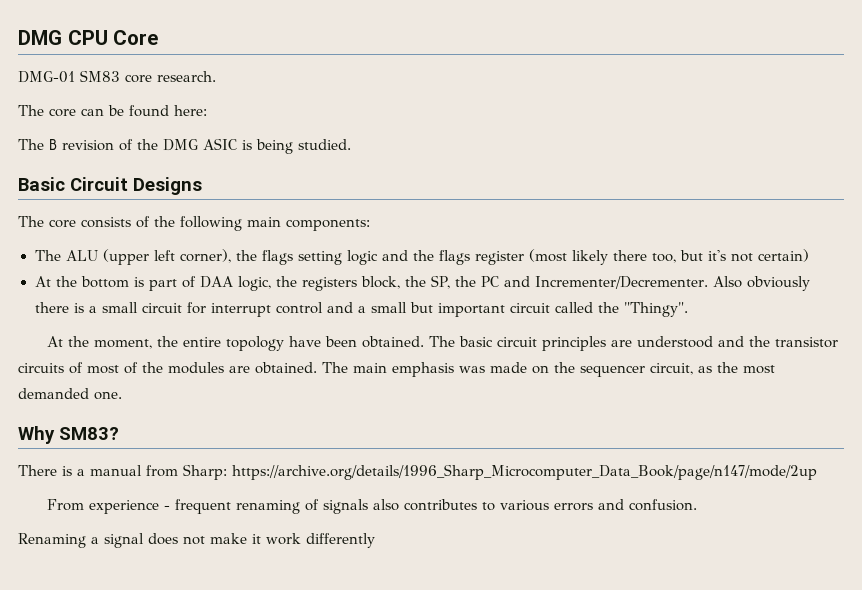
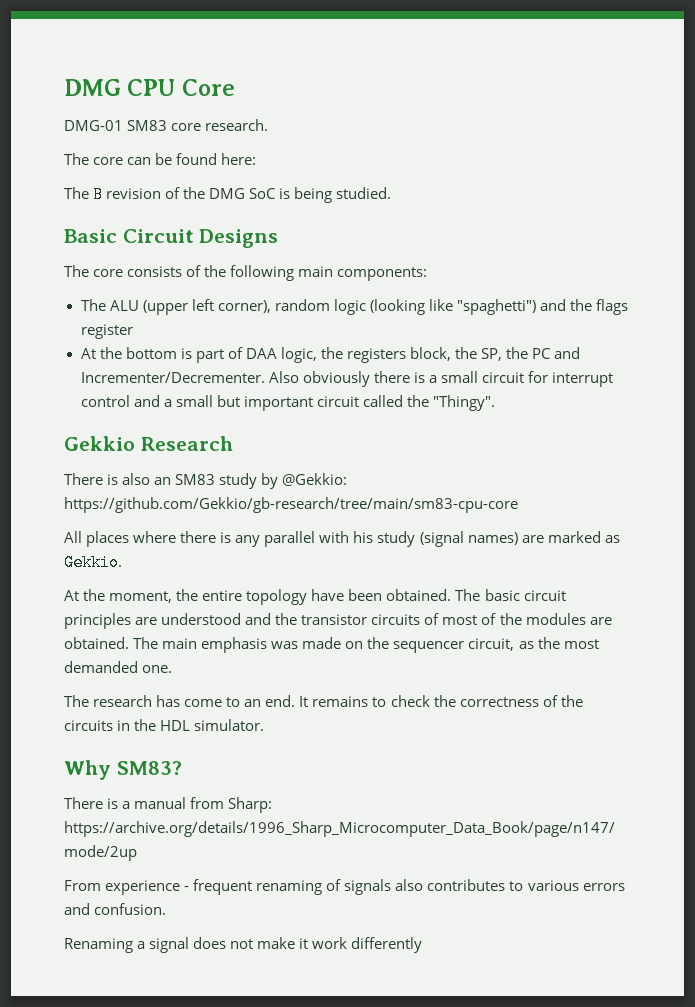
- The B revision of the DMG ASIC is being studied.
+ The B revision of the DMG SoC is being studied.
- The ALU (upper left corner), the flags setting logic and the flags register (most likely there too, but it's not certain)
+ The ALU (upper left corner), random logic (looking like "spaghetti") and the flags register
+ Gekkio Research
+ There is also an SM83 study by @Gekkio: https://github.com/Gekkio/gb-research/tree/main/sm83-cpu-core
+ All places where there is any parallel with his study (signal names) are marked as Gekkio.
+ The research has come to an end. It remains to check the correctness of the circuits in the HDL simulator.

